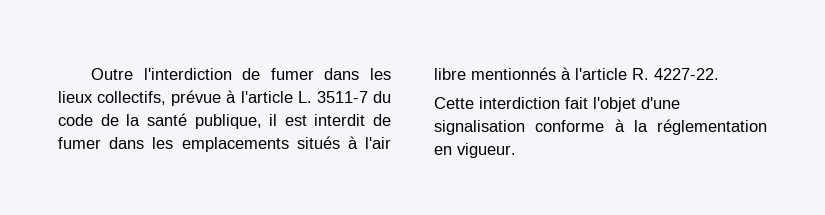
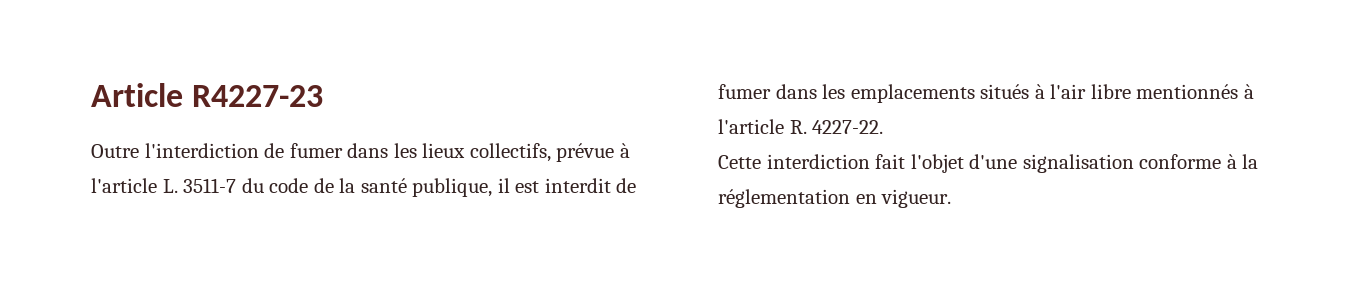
+ Article R4227-23

